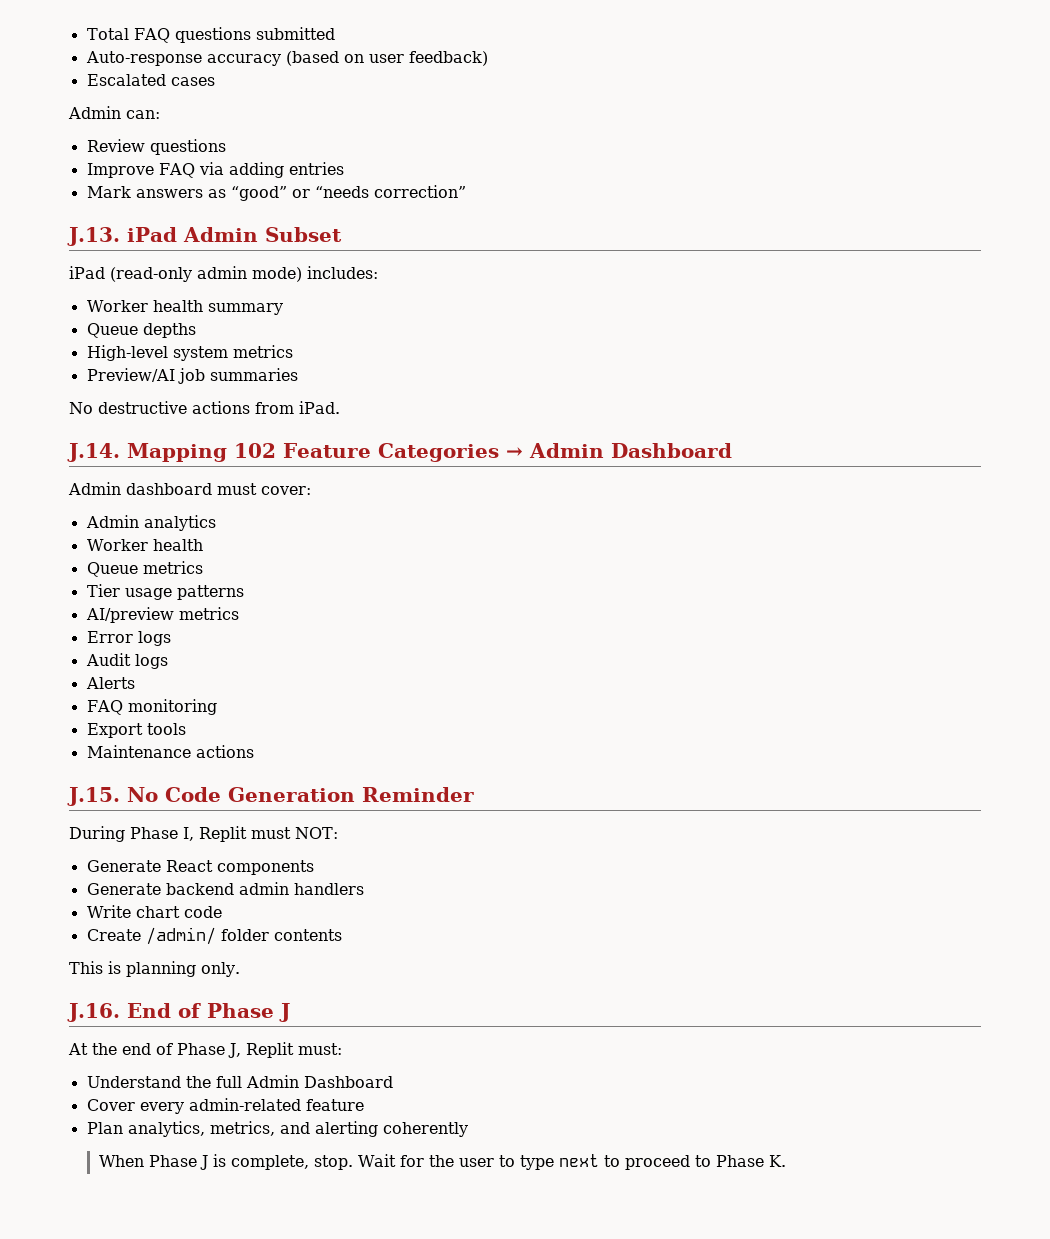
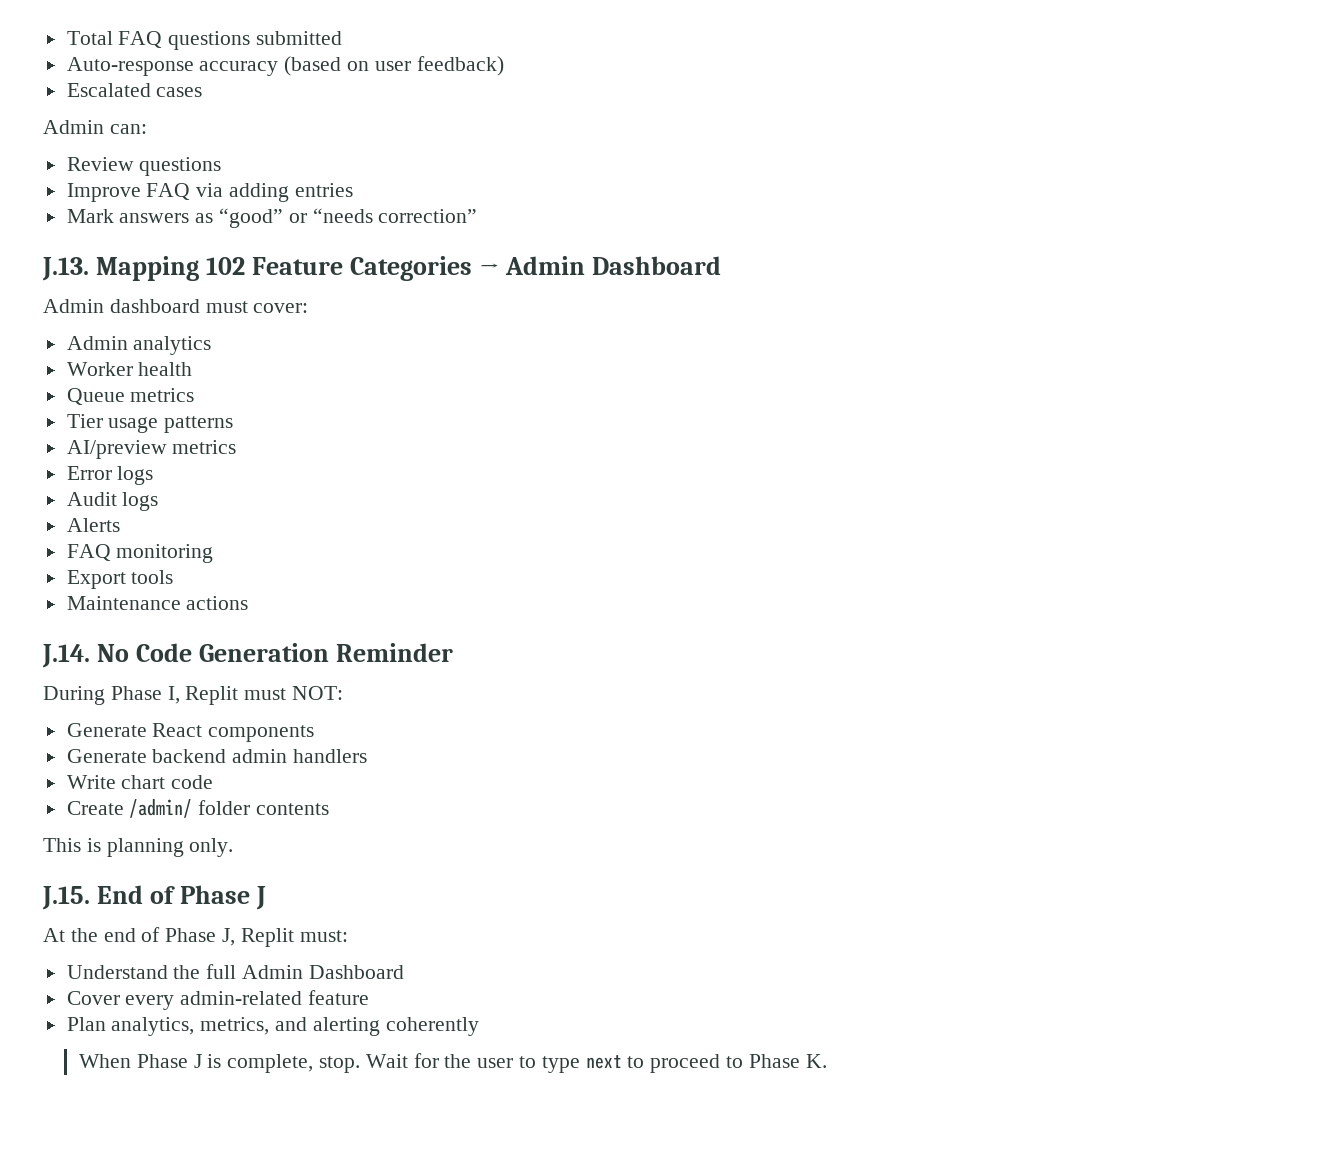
- J.13. iPad Admin Subset
- iPad (read-only admin mode) includes:
- Worker health summary
- Queue depths
- High-level system metrics
- Preview/AI job summaries
- No destructive actions from iPad.
- J.14. Mapping 102 Feature Categories → Admin Dashboard
+ J.13. Mapping 102 Feature Categories → Admin Dashboard
- J.15. No Code Generation Reminder
+ J.14. No Code Generation Reminder
- J.16. End of Phase J
+ J.15. End of Phase J

